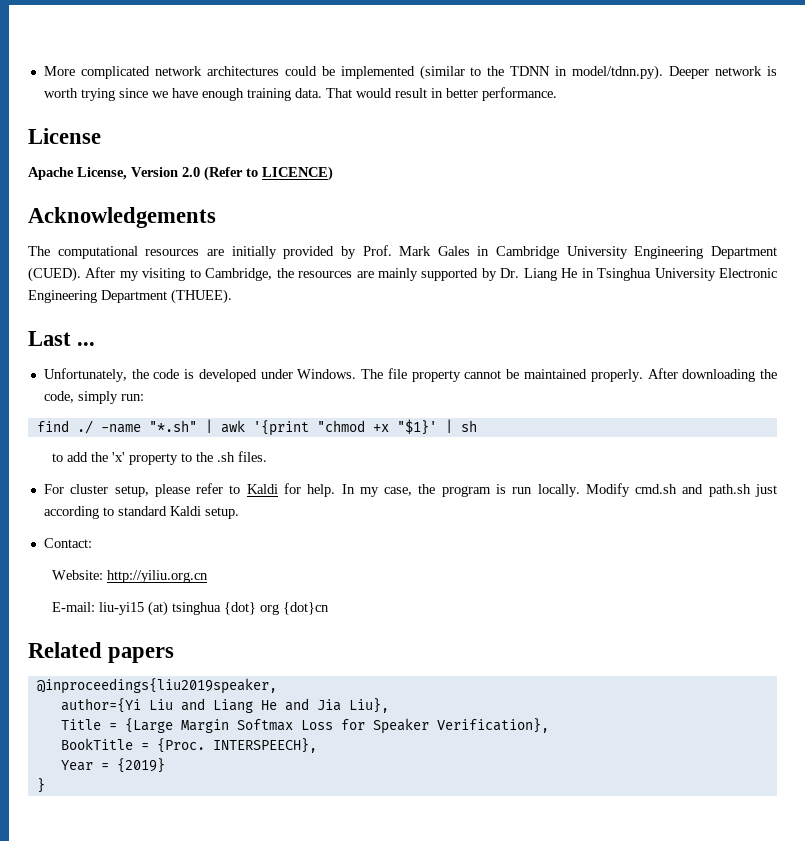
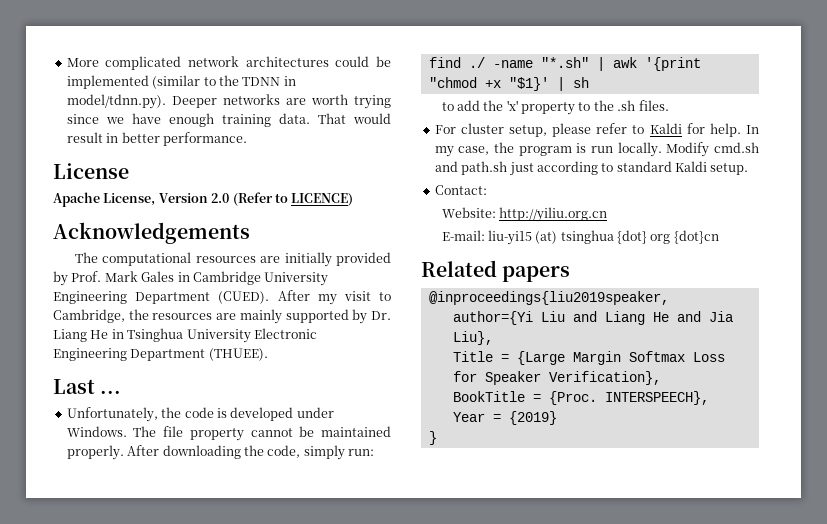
- More complicated network architectures could be implemented (similar to the TDNN in model/tdnn.py). Deeper network is worth trying since we have enough training data.
+ More complicated network architectures could be implemented (similar to the TDNN in model/tdnn.py). Deeper networks are worth trying since we have enough training data.
- After my visiting to Cambridge, the resources are mainly supported by Dr. Liang He in Tsinghua University Electronic Engineering Department (THUEE).
+ After my visit to Cambridge, the resources are mainly supported by Dr. Liang He in Tsinghua University Electronic Engineering Department (THUEE).

